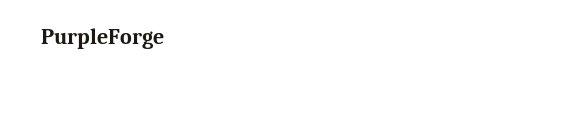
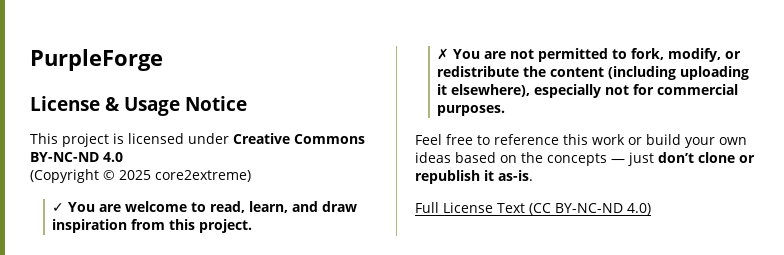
+ License & Usage Notice
+ This project is licensed under Creative Commons BY-NC-ND 4.0
+ (Copyright © 2025 core2extreme)
+ ✓ You are welcome to read, learn, and draw inspiration from this project.
+ ✗ You are not permitted to fork, modify, or redistribute the content (including uploading it elsewhere), especially not for commercial purposes.
+ Feel free to reference this work or build your own ideas based on the concepts — just don’t clone or republish it as-is.
+ Full License Text (CC BY-NC-ND 4.0)

